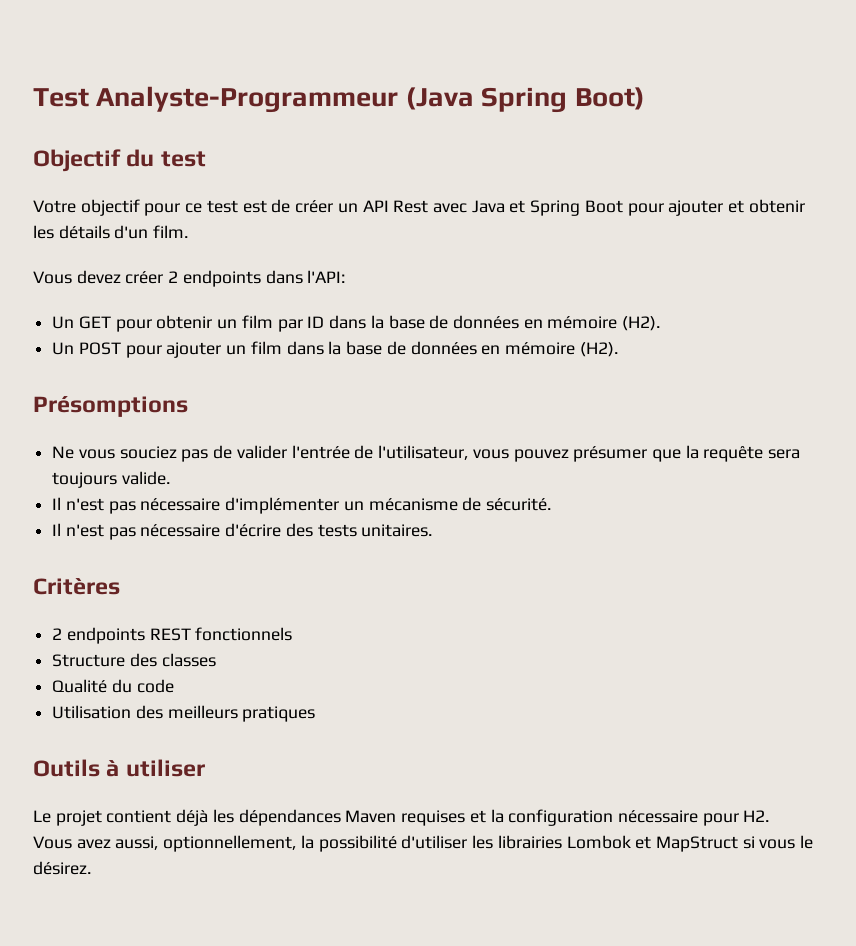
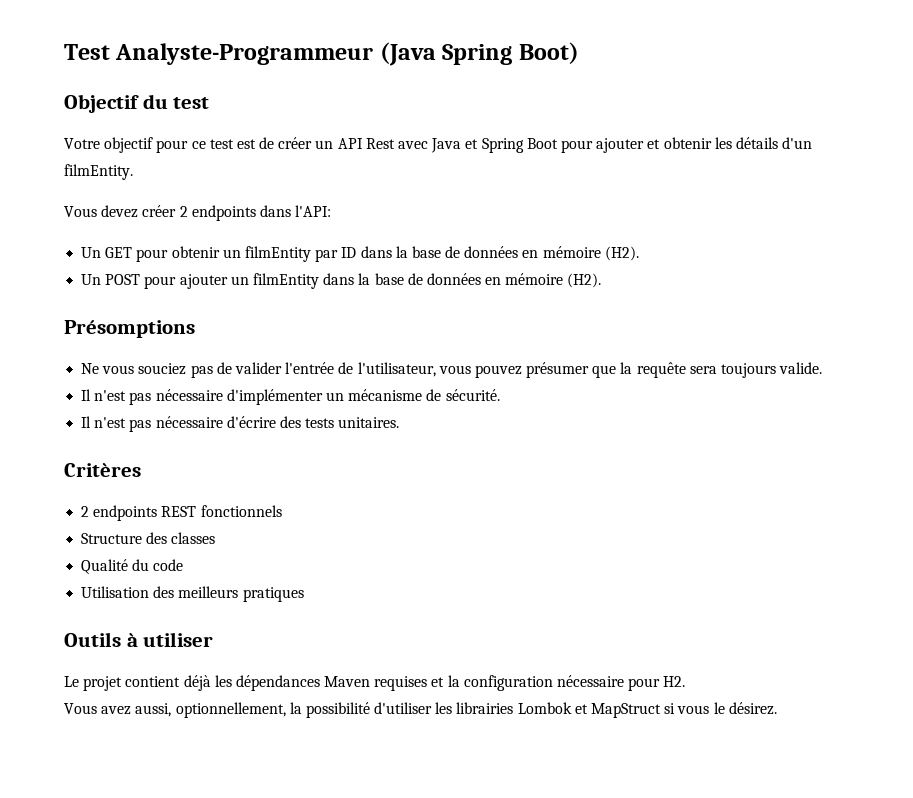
- Votre objectif pour ce test est de créer un API Rest avec Java et Spring Boot pour ajouter et obtenir les détails d'un film.
+ Votre objectif pour ce test est de créer un API Rest avec Java et Spring Boot pour ajouter et obtenir les détails d'un filmEntity.
- Un GET pour obtenir un film par ID dans la base de données en mémoire (H2).
+ Un GET pour obtenir un filmEntity par ID dans la base de données en mémoire (H2).
- Un POST pour ajouter un film dans la base de données en mémoire (H2).
+ Un POST pour ajouter un filmEntity dans la base de données en mémoire (H2).

